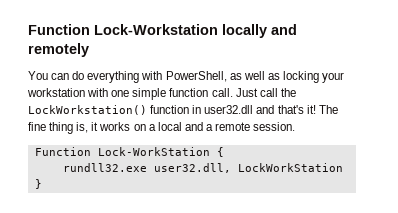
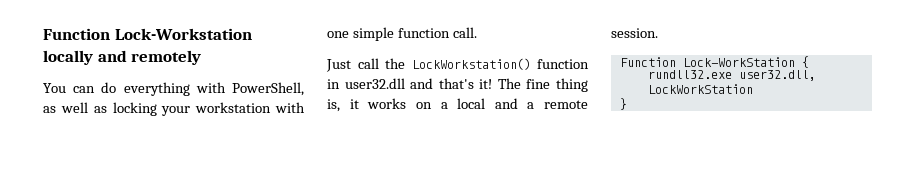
- You can do everything with PowerShell, as well as locking your workstation with one simple function call. Just call the LockWorkstation() function in user32.dll and that's it!
+ You can do everything with PowerShell, as well as locking your workstation with one simple function call.
+ Just call the LockWorkstation() function in user32.dll and that's it!

